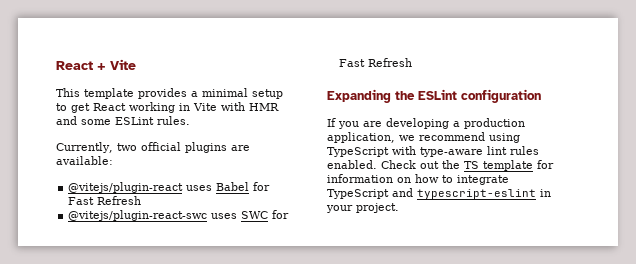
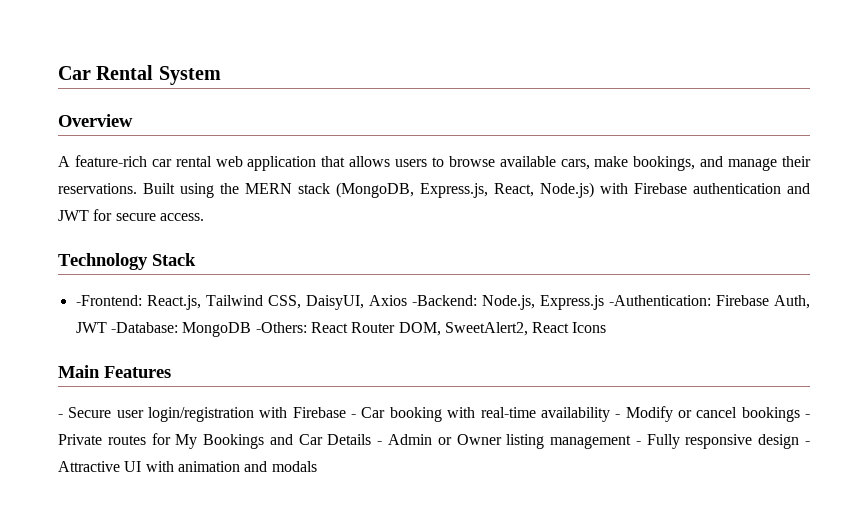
- React + Vite
- This template provides a minimal setup to get React working in Vite with HMR and some ESLint rules.
- Currently, two official plugins are available:
- @vitejs/plugin-react uses Babel for Fast Refresh
- @vitejs/plugin-react-swc uses SWC for Fast Refresh
- Expanding the ESLint configuration
- If you are developing a production application, we recommend using TypeScript with type-aware lint rules enabled. Check out the TS template for information on how to integrate TypeScript and typescript-eslint in your project.
+ Car Rental System
+ Overview
+ A feature-rich car rental web application that allows users to browse available cars, make bookings, and manage their reservations. Built using the MERN stack (MongoDB, Express.js, React, Node.js) with Firebase authentication and JWT for secure access.
+ Technology Stack
+ -Frontend: React.js, Tailwind CSS, DaisyUI, Axios -Backend: Node.js, Express.js -Authentication: Firebase Auth, JWT -Database: MongoDB -Others: React Router DOM, SweetAlert2, React Icons
+ Main Features
+ - Secure user login/registration with Firebase - Car booking with real-time availability - Modify or cancel bookings - Private routes for My Bookings and Car Details - Admin or Owner listing management - Fully responsive design - Attractive UI with animation and modals

